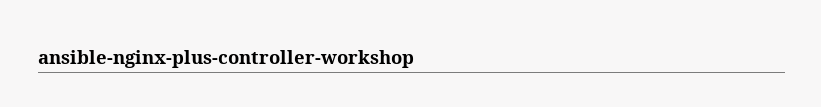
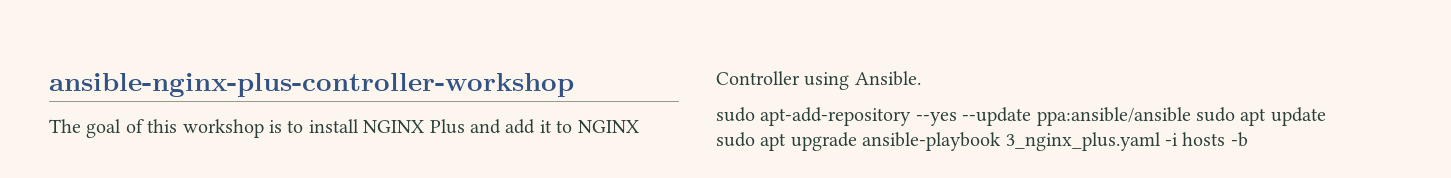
+ The goal of this workshop is to install NGINX Plus and add it to NGINX Controller using Ansible.
+ sudo apt-add-repository --yes --update ppa:ansible/ansible sudo apt update sudo apt upgrade ansible-playbook 3_nginx_plus.yaml -i hosts -b

